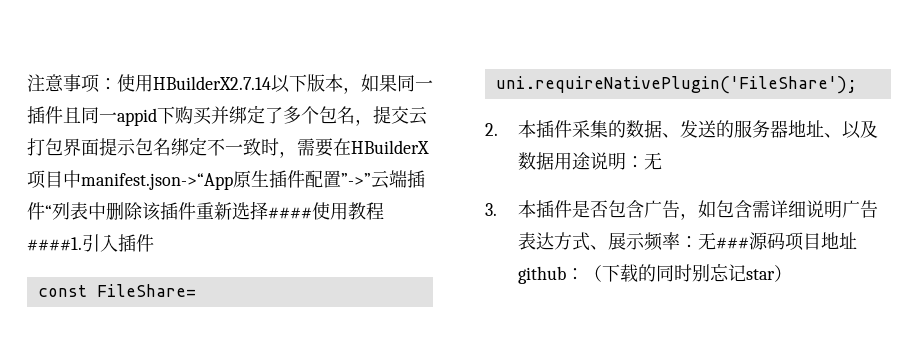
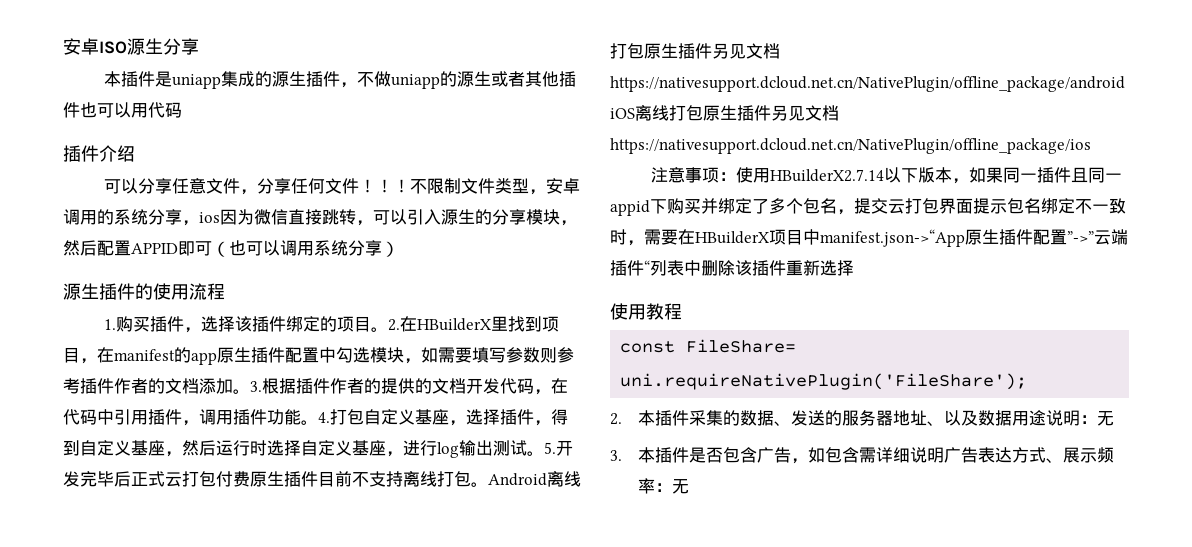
+ 安卓ISO源生分享
+ 本插件是uniapp集成的源生插件，不做uniapp的源生或者其他插件也可以用代码
+ 插件介绍
+ 可以分享任意文件，分享任何文件！！！不限制文件类型，安卓调用的系统分享，ios因为微信直接跳转，可以引入源生的分享模块，然后配置APPID即可（也可以调用系统分享）
+ 源生插件的使用流程
+ 1.购买插件，选择该插件绑定的项目。2.在HBuilderX里找到项目，在manifest的app原生插件配置中勾选模块，如需要填写参数则参考插件作者的文档添加。3.根据插件作者的提供的文档开发代码，在代码中引用插件，调用插件功能。4.打包自定义基座，选择插件，得到自定义基座，然后运行时选择自定义基座，进行log输出测试。5.开发完毕后正式云打包付费原生插件目前不支持离线打包。Android离线打包原生插件另见文档https://nativesupport.dcloud.net.cn/NativePlugin/offline_package/android iOS离线打包原生插件另见文档https://nativesupport.dcloud.net.cn/NativePlugin/offline_package/ios
- 注意事项：使用HBuilderX2.7.14以下版本，如果同一插件且同一appid下购买并绑定了多个包名，提交云打包界面提示包名绑定不一致时，需要在HBuilderX项目中manifest.json->“App原生插件配置”->”云端插件“列表中删除该插件重新选择####使用教程####1.引入插件
+ 注意事项：使用HBuilderX2.7.14以下版本，如果同一插件且同一appid下购买并绑定了多个包名，提交云打包界面提示包名绑定不一致时，需要在HBuilderX项目中manifest.json->“App原生插件配置”->”云端插件“列表中删除该插件重新选择
+ 使用教程
- 3.本插件是否包含广告，如包含需详细说明广告表达方式、展示频率：无###源码项目地址github：（下载的同时别忘记star）
+ 3.本插件是否包含广告，如包含需详细说明广告表达方式、展示频率：无

